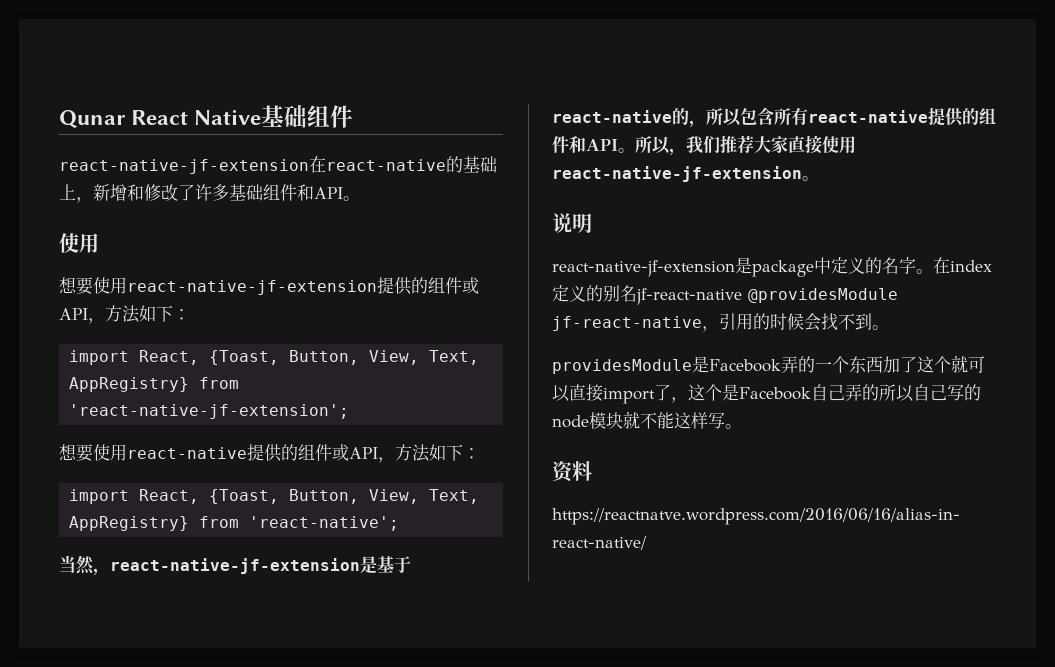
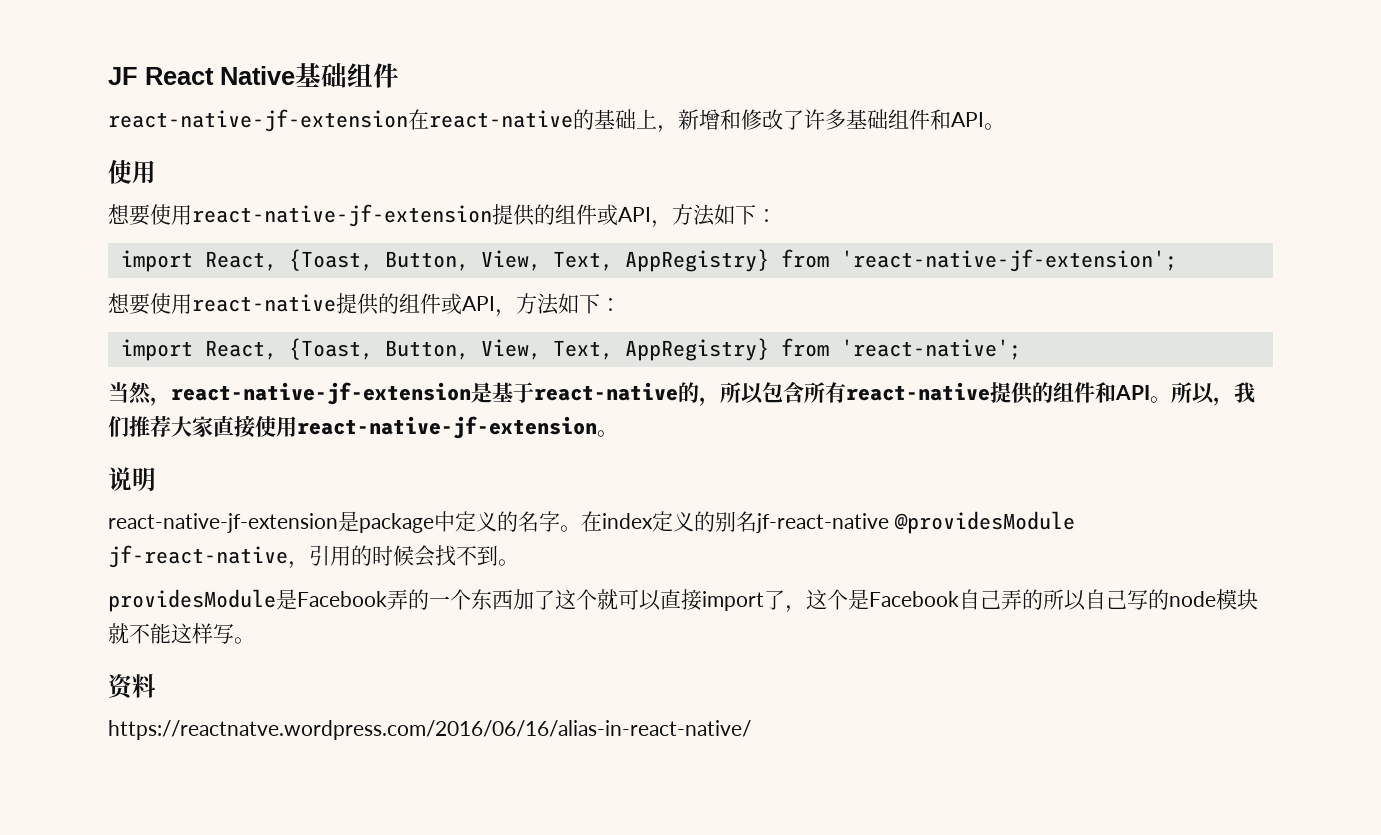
- Qunar React Native基础组件
+ JF React Native基础组件

